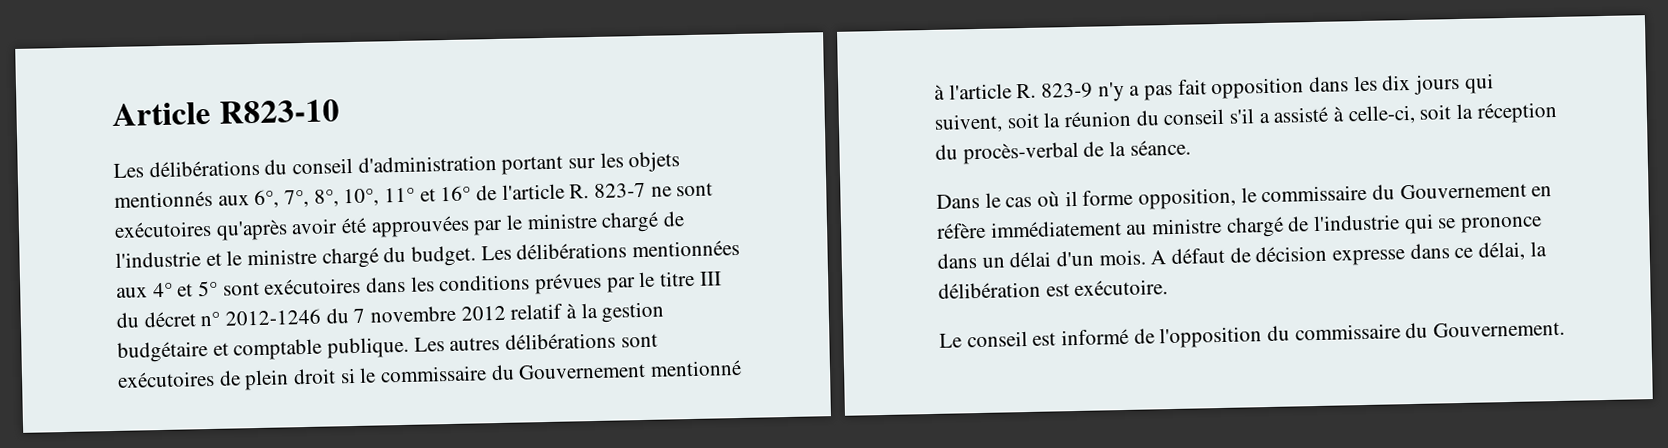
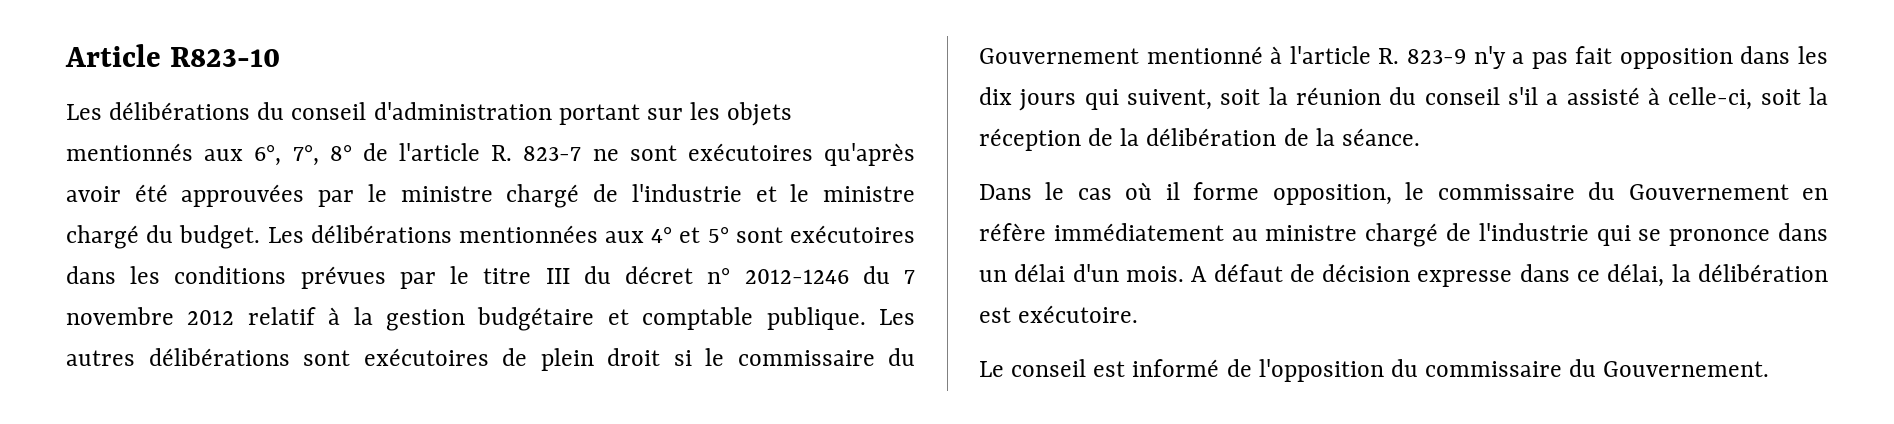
- Les délibérations du conseil d'administration portant sur les objets mentionnés aux 6°, 7°, 8°, 10°, 11° et 16° de l'article R. 823-7 ne sont exécutoires qu'après avoir été approuvées par le ministre chargé de l'industrie et le ministre chargé du budget.
+ Les délibérations du conseil d'administration portant sur les objets mentionnés aux 6°, 7°, 8° de l'article R. 823-7 ne sont exécutoires qu'après avoir été approuvées par le ministre chargé de l'industrie et le ministre chargé du budget.
- Les autres délibérations sont exécutoires de plein droit si le commissaire du Gouvernement mentionné à l'article R. 823-9 n'y a pas fait opposition dans les dix jours qui suivent, soit la réunion du conseil s'il a assisté à celle-ci, soit la réception du procès-verbal de la séance.
+ Les autres délibérations sont exécutoires de plein droit si le commissaire du Gouvernement mentionné à l'article R. 823-9 n'y a pas fait opposition dans les dix jours qui suivent, soit la réunion du conseil s'il a assisté à celle-ci, soit la réception de la délibération de la séance.

